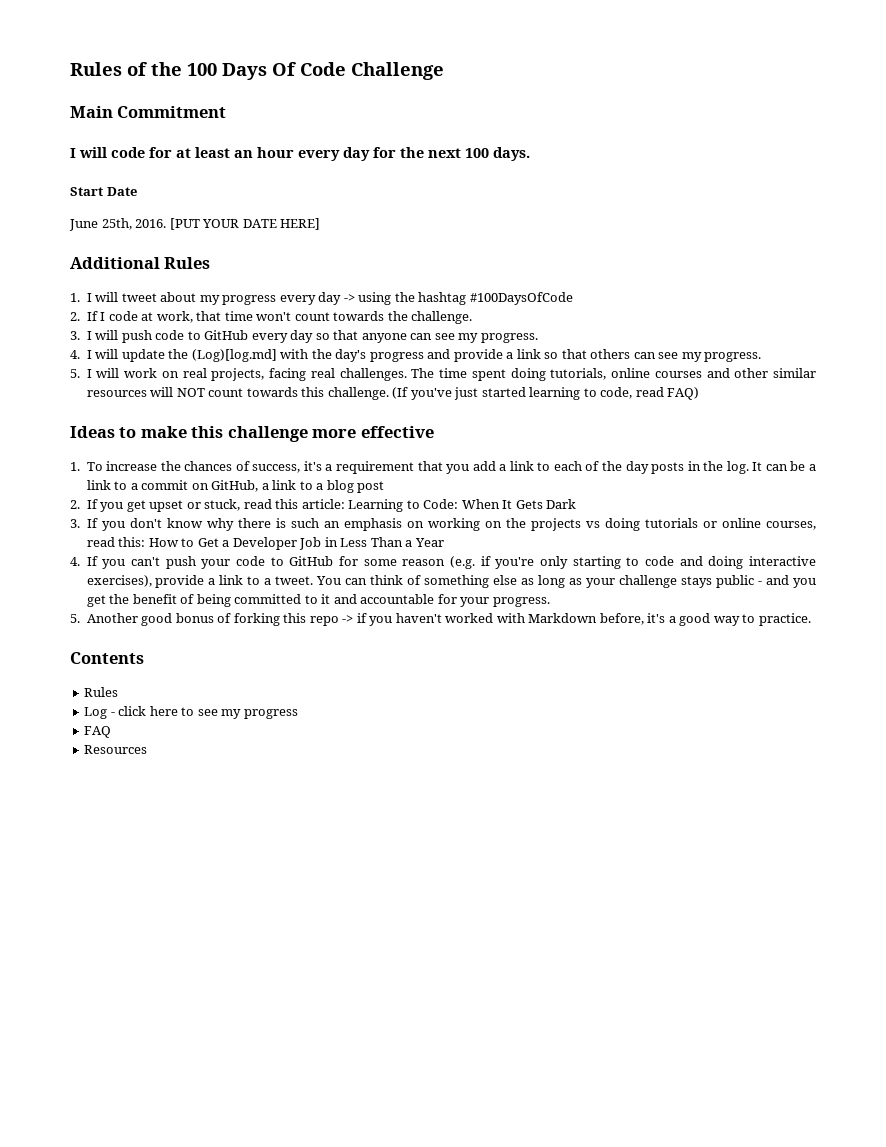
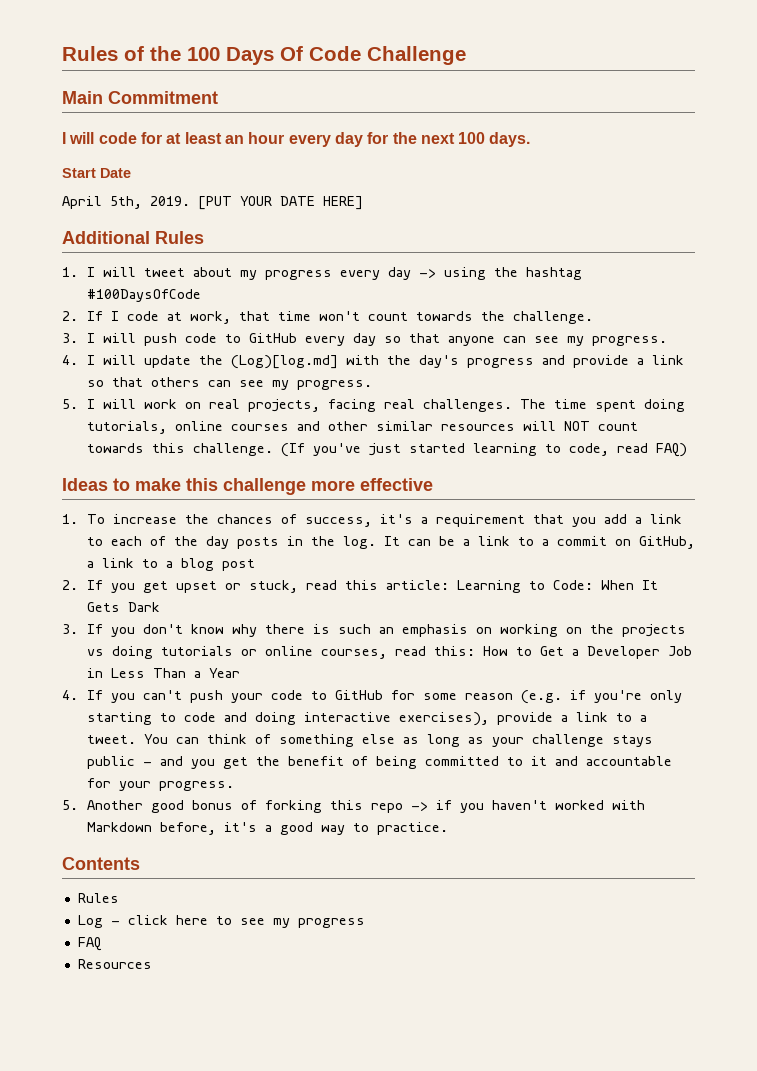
- June 25th, 2016.
+ April 5th, 2019.

